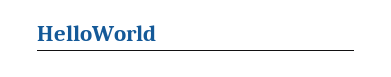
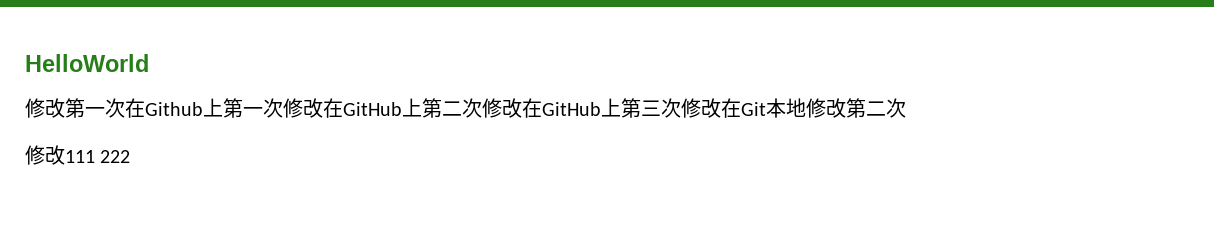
+ 修改第一次在Github上第一次修改在GitHub上第二次修改在GitHub上第三次修改在Git本地修改第二次
+ 修改111 222

